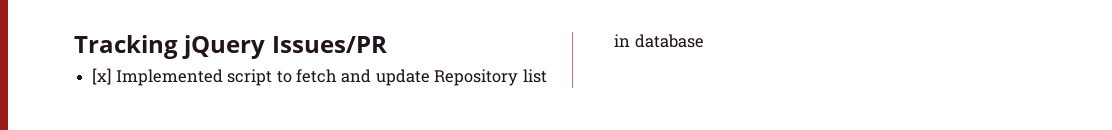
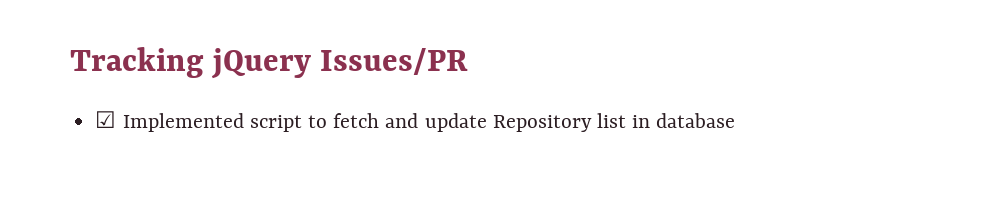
- [x] Implemented script to fetch and update Repository list in database
+ ☑ Implemented script to fetch and update Repository list in database

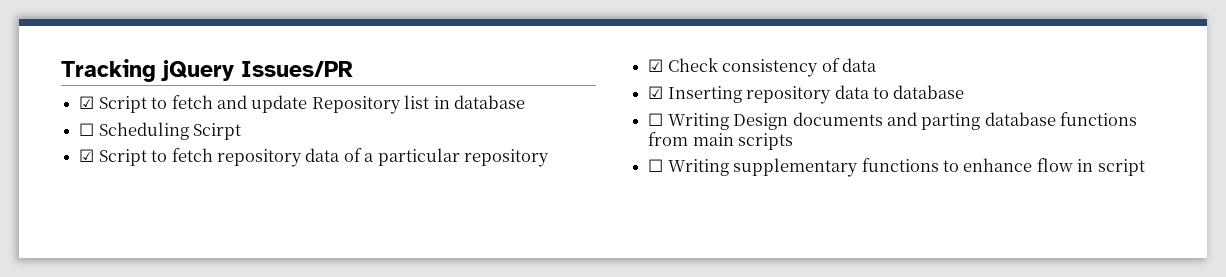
- ☑ Implemented script to fetch and update Repository list in database
+ ☑ Script to fetch and update Repository list in database
+ ☐ Scheduling Scirpt
+ ☑ Script to fetch repository data of a particular repository
+ ☑ Check consistency of data
+ ☑ Inserting repository data to database
+ ☐ Writing Design documents and parting database functions from main scripts
+ ☐ Writing supplementary functions to enhance flow in script

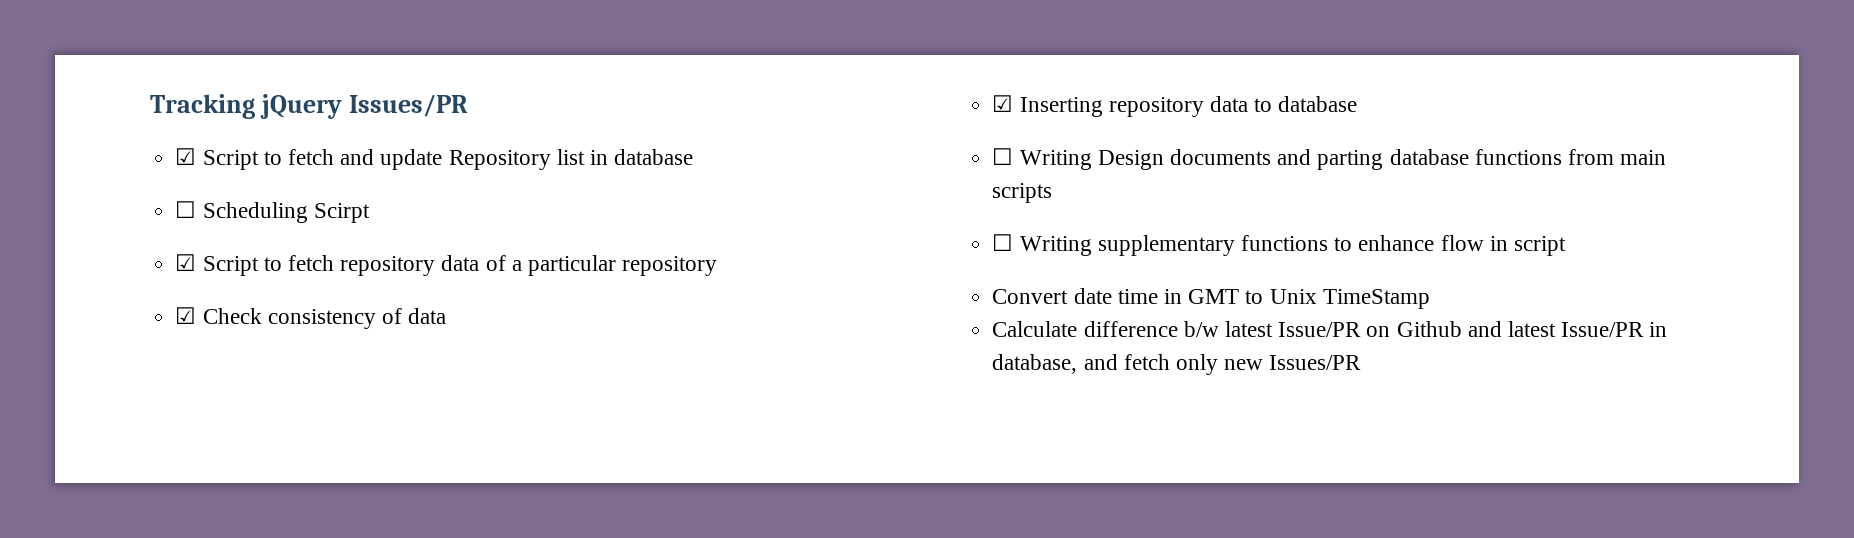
+ Convert date time in GMT to Unix TimeStamp
+ Calculate difference b/w latest Issue/PR on Github and latest Issue/PR in database, and fetch only new Issues/PR

